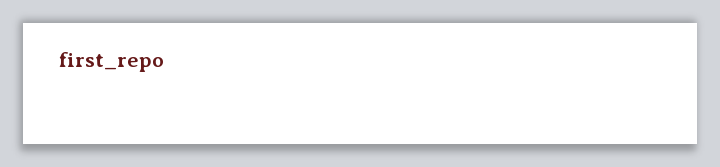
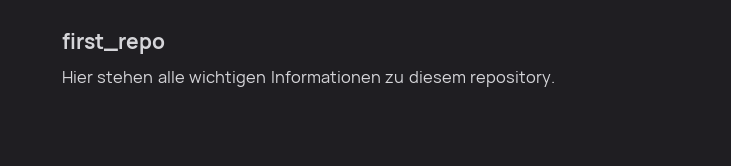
+ Hier stehen alle wichtigen Informationen zu diesem repository.

